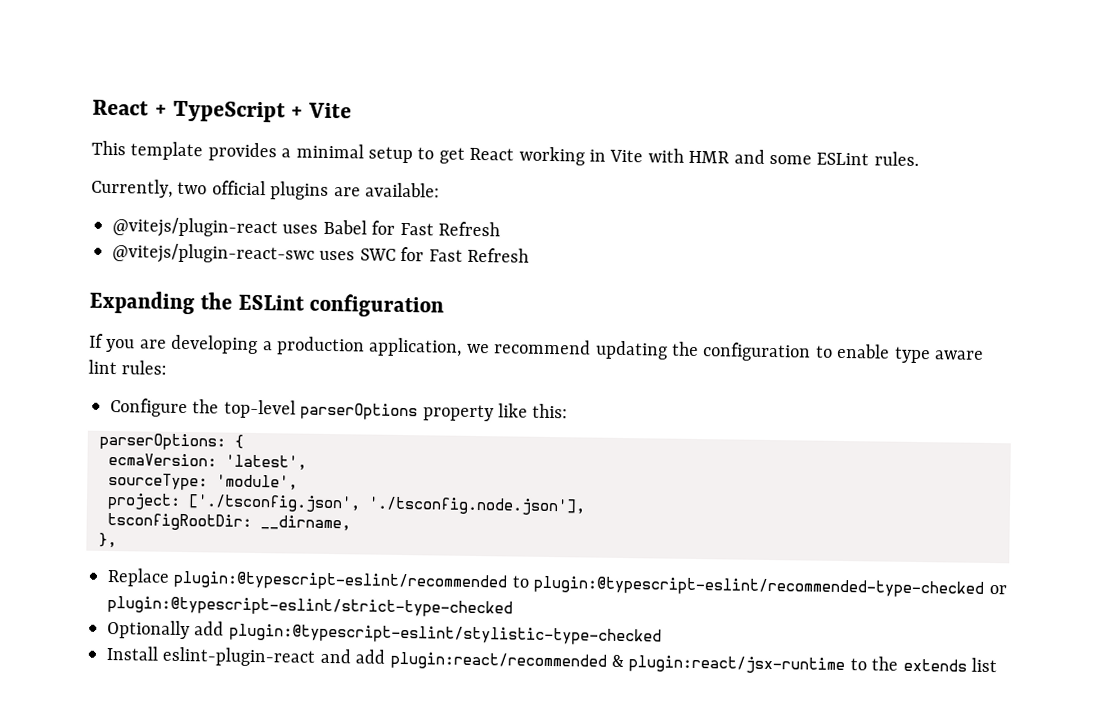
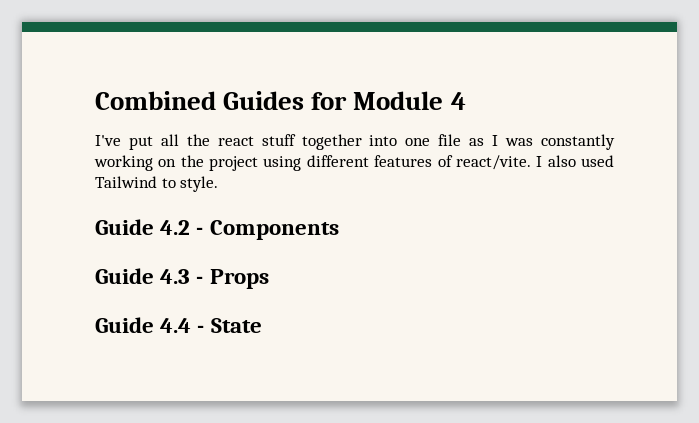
- React + TypeScript + Vite
- This template provides a minimal setup to get React working in Vite with HMR and some ESLint rules.
- Currently, two official plugins are available:
- @vitejs/plugin-react uses Babel for Fast Refresh
- @vitejs/plugin-react-swc uses SWC for Fast Refresh
- Expanding the ESLint configuration
- If you are developing a production application, we recommend updating the configuration to enable type aware lint rules:
- Configure the top-level parserOptions property like this:
- parserOptions: {
- ecmaVersion: 'latest',
- sourceType: 'module',
- project: ['./tsconfig.json', './tsconfig.node.json'],
- tsconfigRootDir: __dirname,
- },
- Replace plugin:@typescript-eslint/recommended to plugin:@typescript-eslint/recommended-type-checked or plugin:@typescript-eslint/strict-type-checked
- Optionally add plugin:@typescript-eslint/stylistic-type-checked
- Install eslint-plugin-react and add plugin:react/recommended & plugin:react/jsx-runtime to the extends list
+ Combined Guides for Module 4
+ I've put all the react stuff together into one file as I was constantly working on the project using different features of react/vite. I also used Tailwind to style.
+ Guide 4.2 - Components
+ Guide 4.3 - Props
+ Guide 4.4 - State

